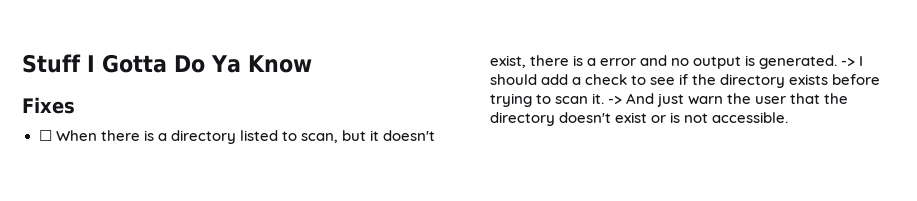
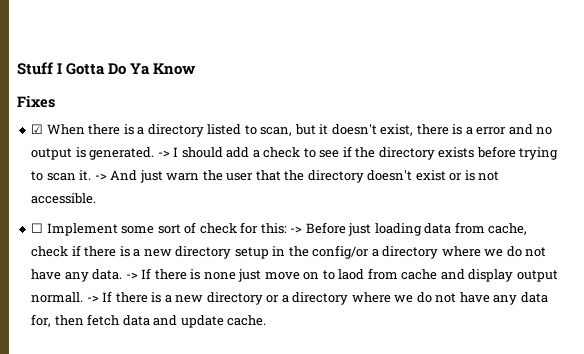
- ☐ When there is a directory listed to scan, but it doesn't exist, there is a error and no output is generated.
+ ☑ When there is a directory listed to scan, but it doesn't exist, there is a error and no output is generated.
+ ☐ Implement some sort of check for this: -> Before just loading data from cache, check if there is a new directory setup in the config/or a directory where we do not have any data. -> If there is none just move on to laod from cache and display output normall. -> If there is a new directory or a directory where we do not have any data for, then fetch data and update cache.

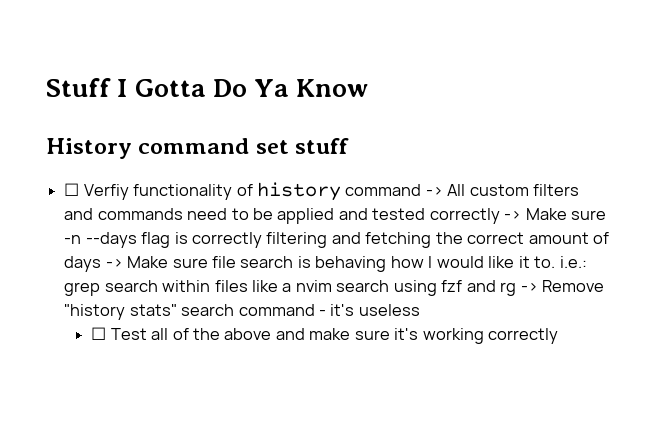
- Fixes
- ☑ When there is a directory listed to scan, but it doesn't exist, there is a error and no output is generated. -> I should add a check to see if the directory exists before trying to scan it. -> And just warn the user that the directory doesn't exist or is not accessible.
- ☐ Implement some sort of check for this: -> Before just loading data from cache, check if there is a new directory setup in the config/or a directory where we do not have any data. -> If there is none just move on to laod from cache and display output normall. -> If there is a new directory or a directory where we do not have any data for, then fetch data and update cache.
+ History command set stuff
+ ☐ Verfiy functionality of history command -> All custom filters and commands need to be applied and tested correctly -> Make sure -n --days flag is correctly filtering and fetching the correct amount of days -> Make sure file search is behaving how I would like it to. i.e.: grep search within files like a nvim search using fzf and rg -> Remove "history stats" search command - it's useless
+ ☐ Test all of the above and make sure it's working correctly

